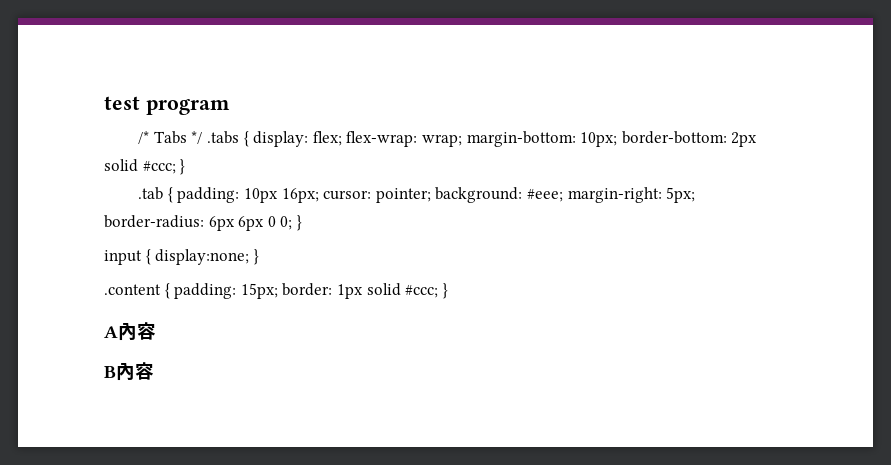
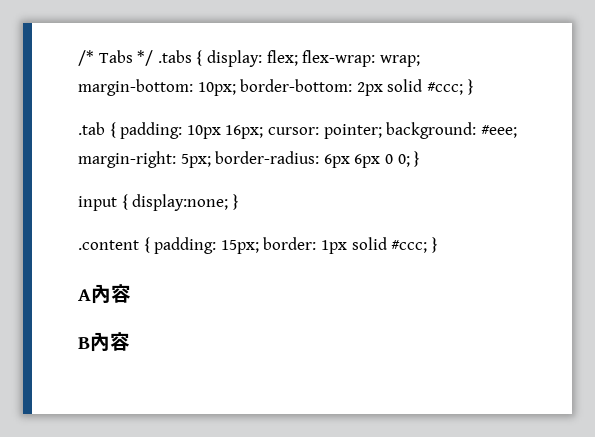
- test program

